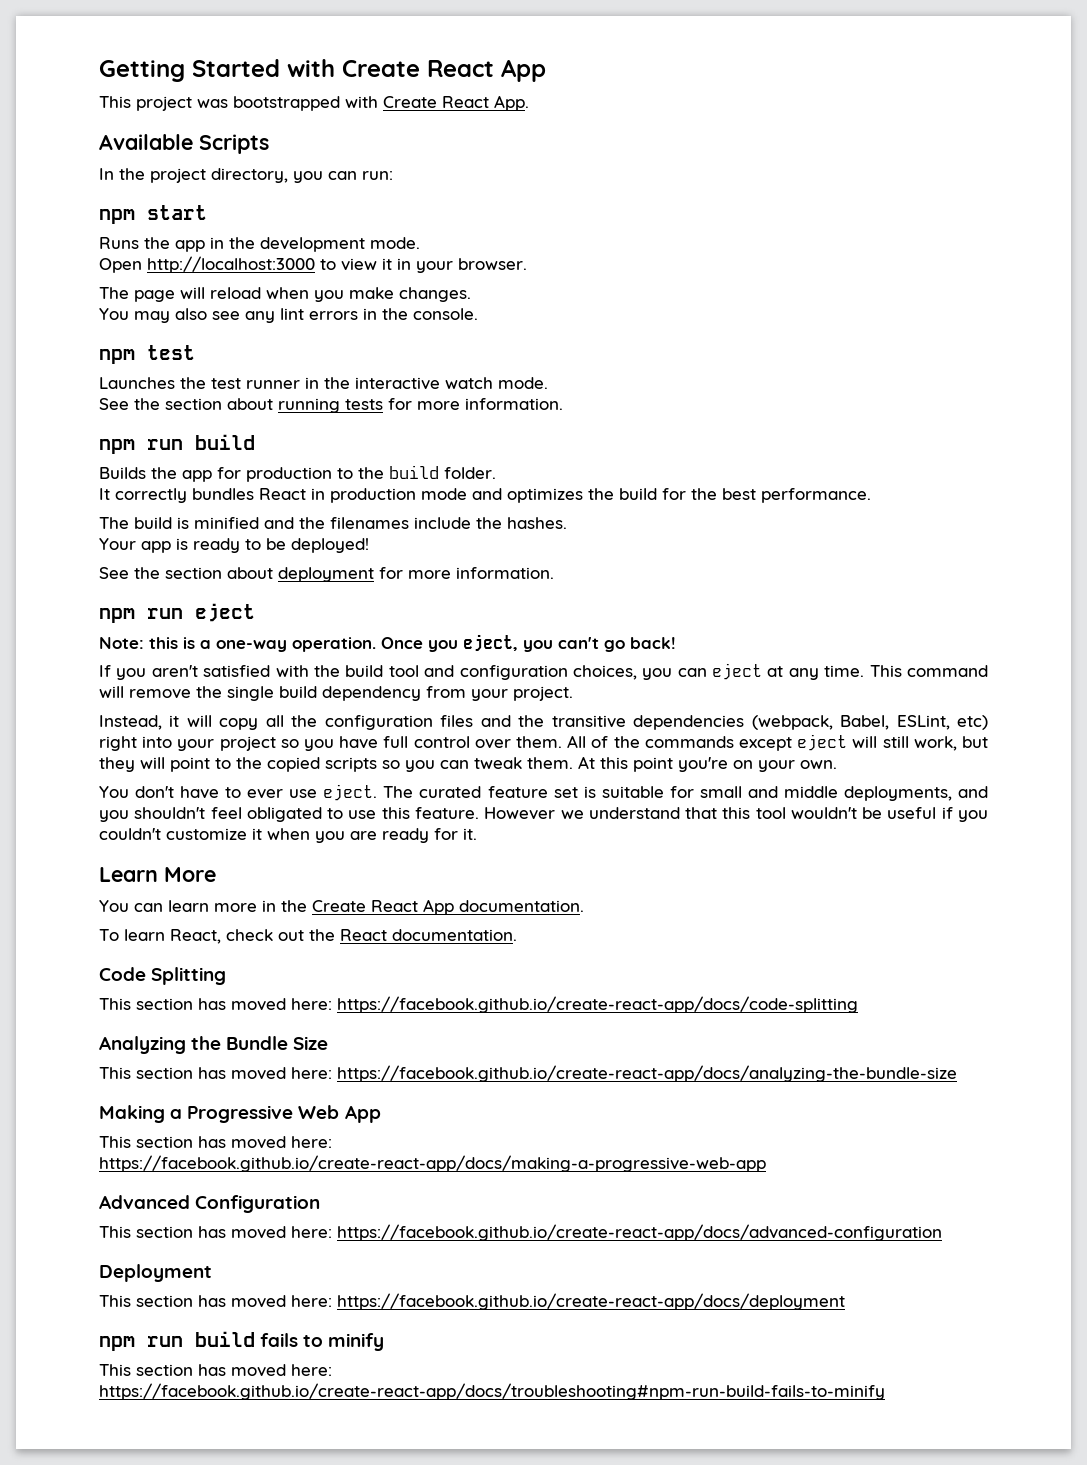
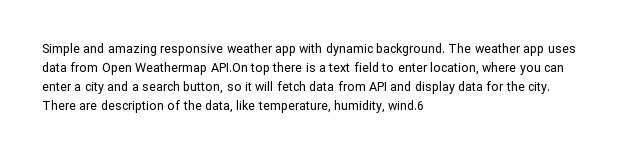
- Getting Started with Create React App
- This project was bootstrapped with Create React App.
- Available Scripts
- In the project directory, you can run:
- npm start
- Runs the app in the development mode.
- Open http://localhost:3000 to view it in your browser.
- The page will reload when you make changes.
- You may also see any lint errors in the console.
- npm test
- Launches the test runner in the interactive watch mode.
- See the section about running tests for more information.
- npm run build
- Builds the app for production to the build folder.
- It correctly bundles React in production mode and optimizes the build for the best performance.
- The build is minified and the filenames include the hashes.
- Your app is ready to be deployed!
- See the section about deployment for more information.
- npm run eject
- Note: this is a one-way operation. Once you eject, you can't go back!
- If you aren't satisfied with the build tool and configuration choices, you can eject at any time. This command will remove the single build dependency from your project.
- Instead, it will copy all the configuration files and the transitive dependencies (webpack, Babel, ESLint, etc) right into your project so you have full control over them. All of the commands except eject will still work, but they will point to the copied scripts so you can tweak them. At this point you're on your own.
- You don't have to ever use eject. The curated feature set is suitable for small and middle deployments, and you shouldn't feel obligated to use this feature. However we understand that this tool wouldn't be useful if you couldn't customize it when you are ready for it.
- Learn More
- You can learn more in the Create React App documentation.
- To learn React, check out the React documentation.
- Code Splitting
- This section has moved here: https://facebook.github.io/create-react-app/docs/code-splitting
- Analyzing the Bundle Size
- This section has moved here: https://facebook.github.io/create-react-app/docs/analyzing-the-bundle-size
- Making a Progressive Web App
- This section has moved here: https://facebook.github.io/create-react-app/docs/making-a-progressive-web-app
- Advanced Configuration
- This section has moved here: https://facebook.github.io/create-react-app/docs/advanced-configuration
- Deployment
- This section has moved here: https://facebook.github.io/create-react-app/docs/deployment
- npm run build fails to minify
- This section has moved here: https://facebook.github.io/create-react-app/docs/troubleshooting#npm-run-build-fails-to-minify
+ Simple and amazing responsive weather app with dynamic background. The weather app uses data from Open Weathermap API.On top there is a text field to enter location, where you can enter a city and a search button, so it will fetch data from API and display data for the city. There are description of the data, like temperature, humidity, wind.6

